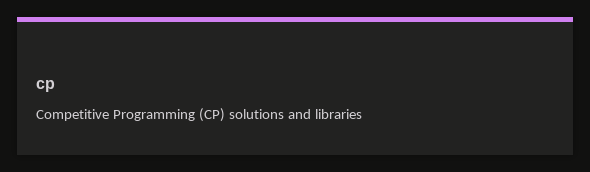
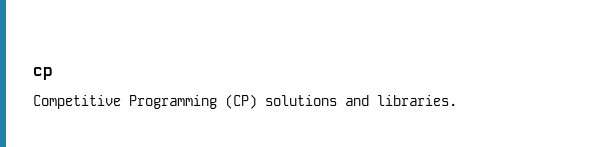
- Competitive Programming (CP) solutions and libraries
+ Competitive Programming (CP) solutions and libraries.

